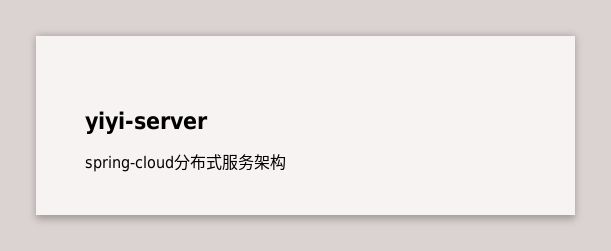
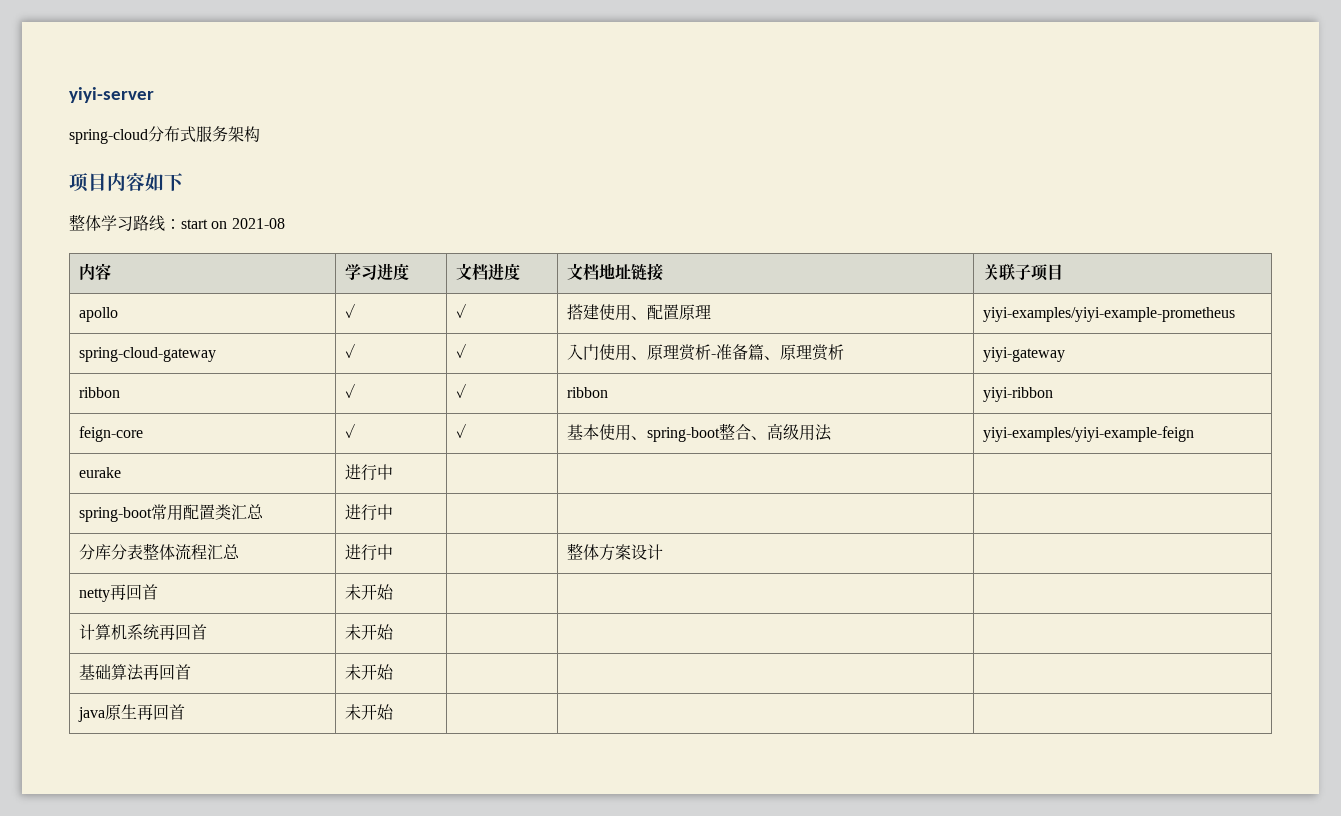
+ 项目内容如下
+ 整体学习路线：start on 2021-08
+ 内容 | 学习进度 | 文档进度 | 文档地址链接 | 关联子项目
+ apollo | ✓ | ✓ | 搭建使用、配置原理 | yiyi-examples/yiyi-example-prometheus
+ spring-cloud-gateway | ✓ | ✓ | 入门使用、原理赏析-准备篇、原理赏析 | yiyi-gateway
+ ribbon | ✓ | ✓ | ribbon | yiyi-ribbon
+ feign-core | ✓ | ✓ | 基本使用、spring-boot整合、高级用法 | yiyi-examples/yiyi-example-feign
+ eurake | 进行中 | | |
+ spring-boot常用配置类汇总 | 进行中 | | |
+ 分库分表整体流程汇总 | 进行中 | | 整体方案设计 |
+ netty再回首 | 未开始 | | |
+ 计算机系统再回首 | 未开始 | | |
+ 基础算法再回首 | 未开始 | | |
+ java原生再回首 | 未开始 | | |

